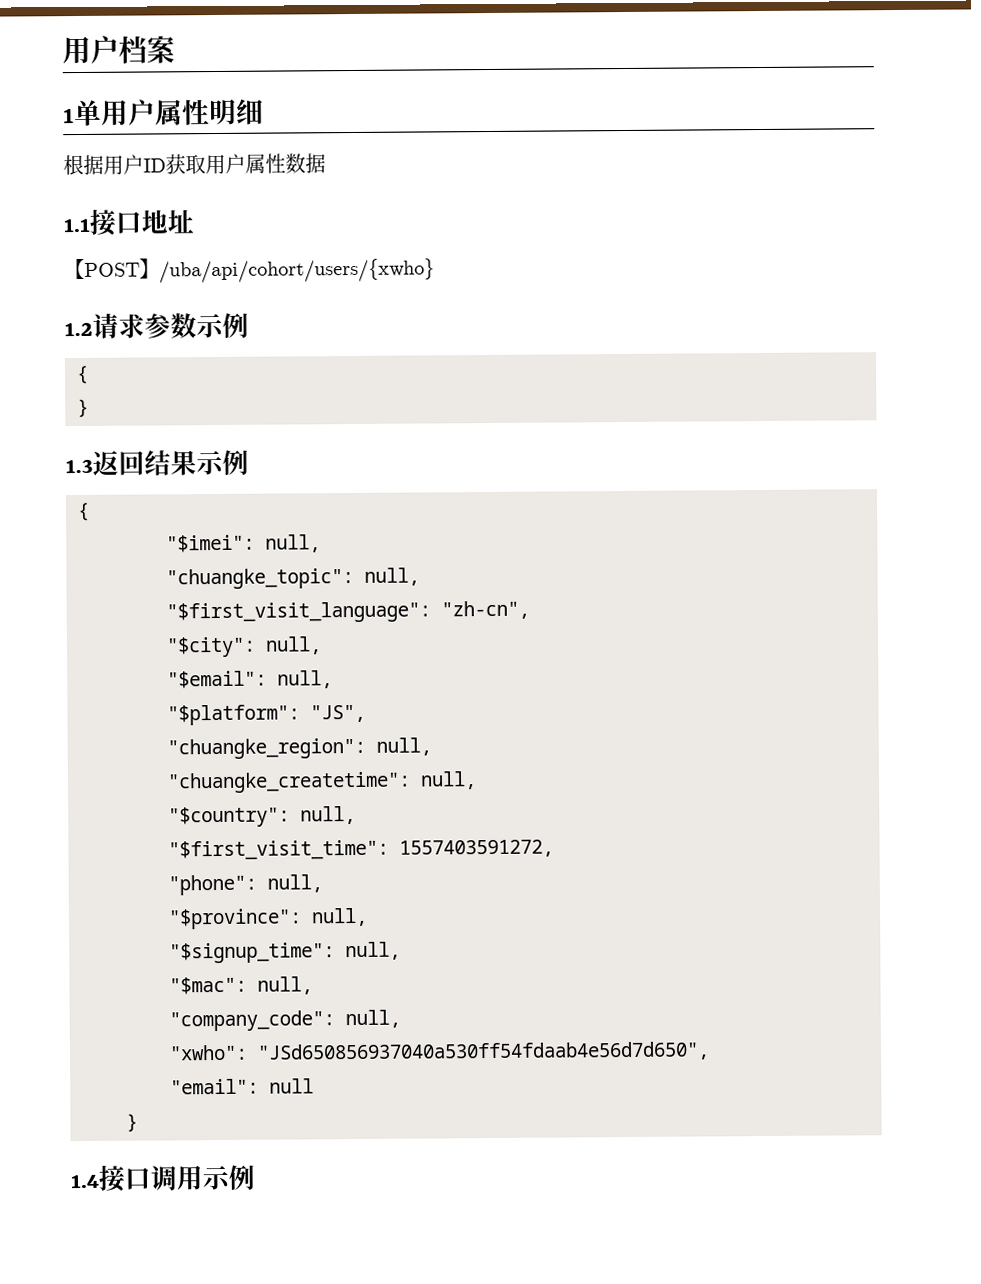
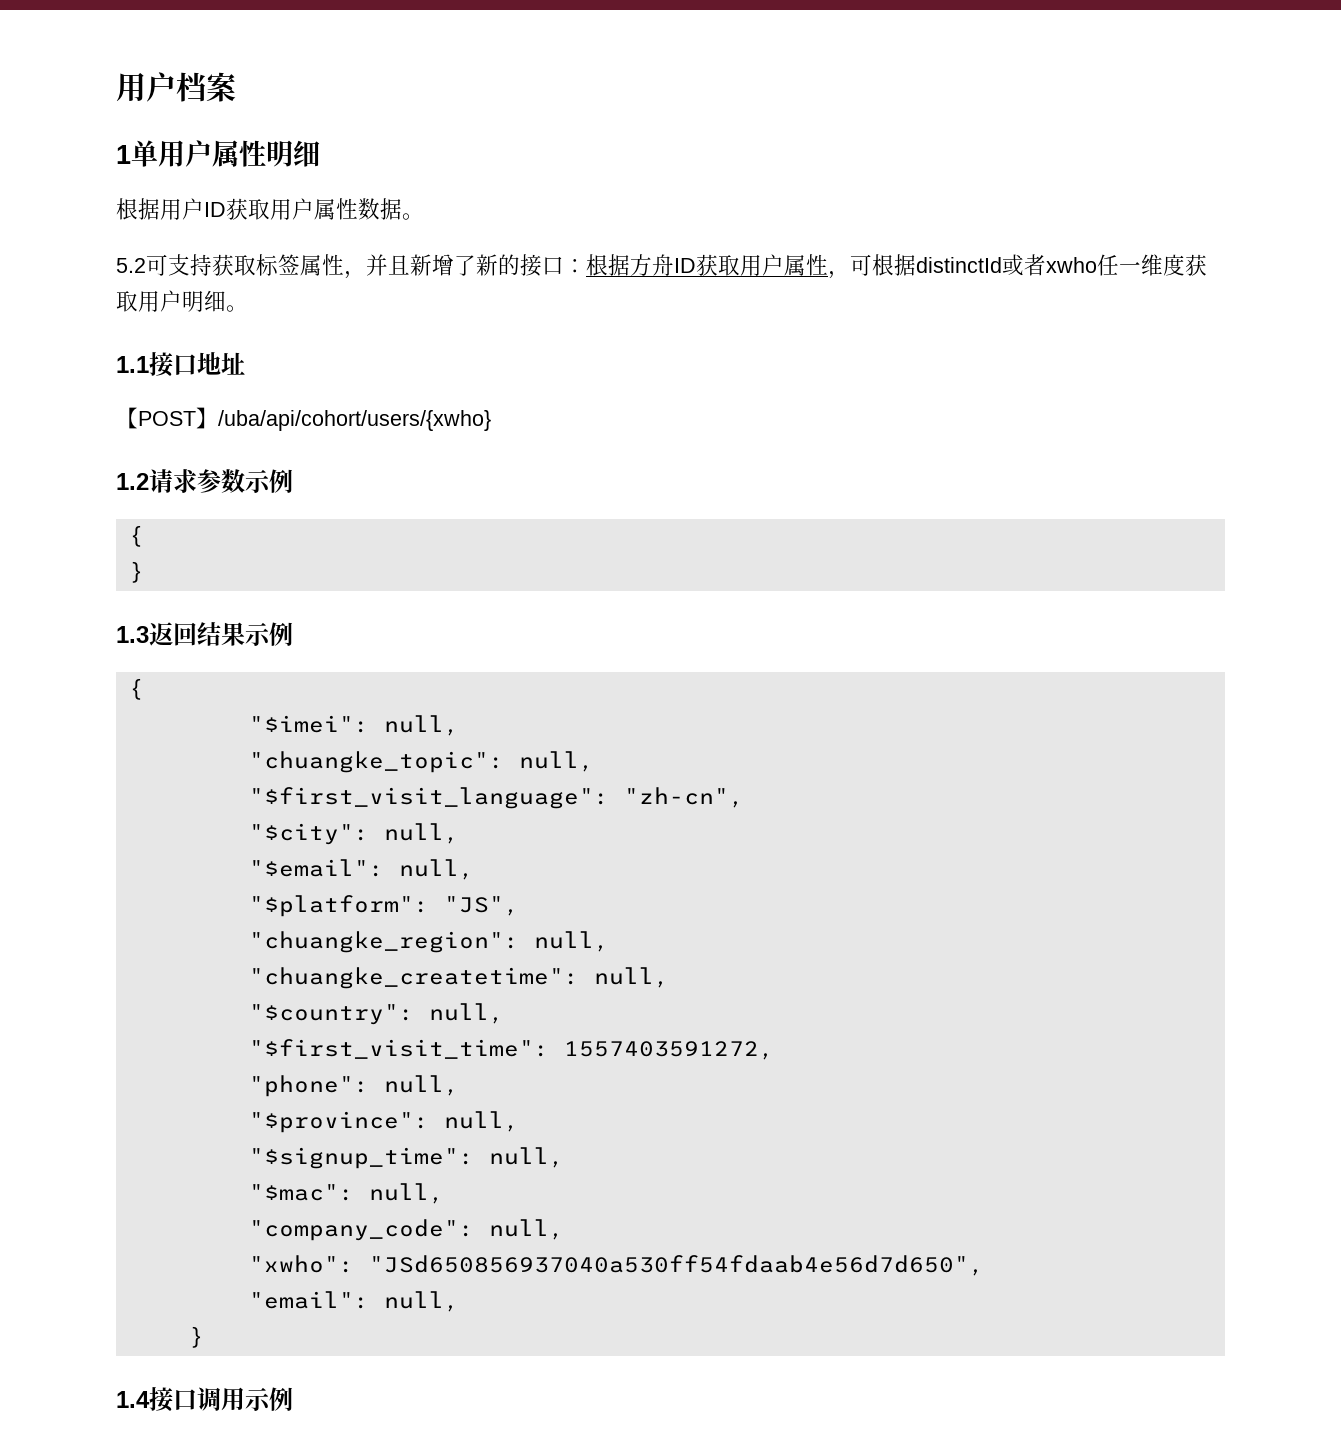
- 根据用户ID获取用户属性数据
+ 根据用户ID获取用户属性数据。
+ 5.2可支持获取标签属性，并且新增了新的接口：根据方舟ID获取用户属性，可根据distinctId或者xwho任一维度获取用户明细。
- "email": null
+ "email": null,

